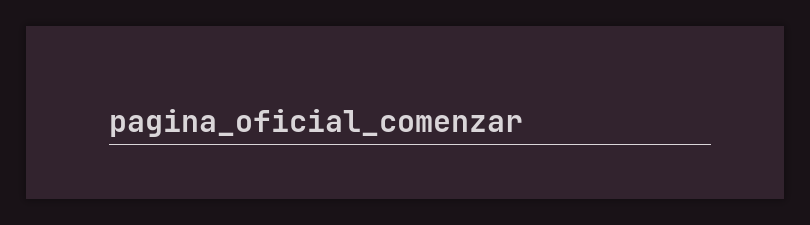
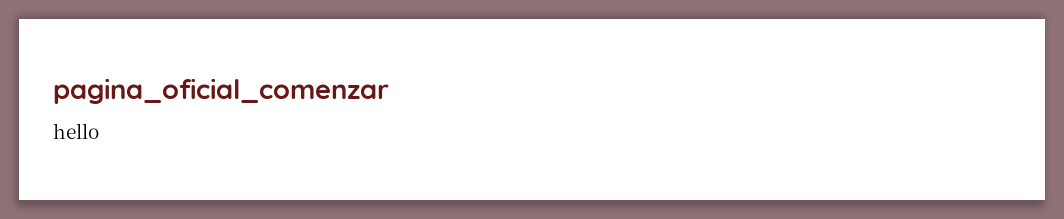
+ hello

